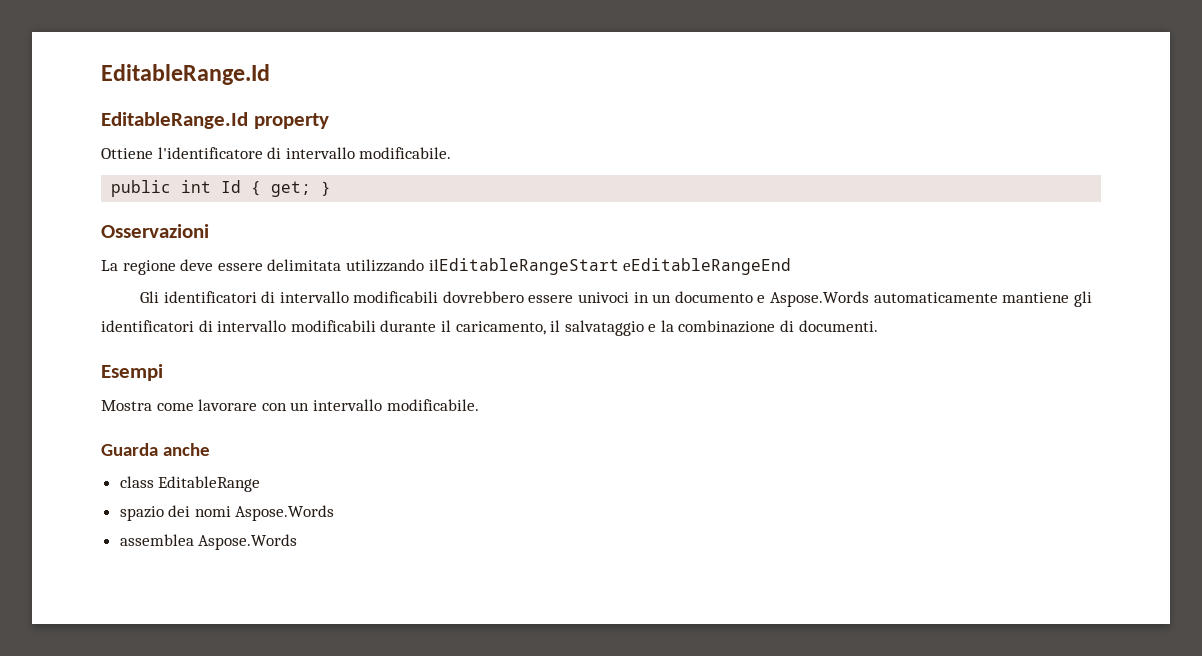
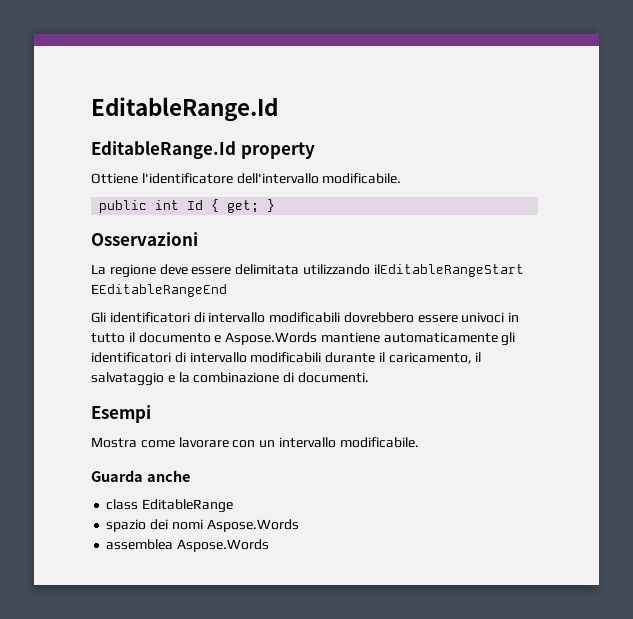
- Ottiene l'identificatore di intervallo modificabile.
+ Ottiene l'identificatore dell'intervallo modificabile.
- La regione deve essere delimitata utilizzando ilEditableRangeStart eEditableRangeEnd
+ La regione deve essere delimitata utilizzando ilEditableRangeStart EEditableRangeEnd
- Gli identificatori di intervallo modificabili dovrebbero essere univoci in un documento e Aspose.Words automaticamente mantiene gli identificatori di intervallo modificabili durante il caricamento, il salvataggio e la combinazione di documenti.
+ Gli identificatori di intervallo modificabili dovrebbero essere univoci in tutto il documento e Aspose.Words mantiene automaticamente gli identificatori di intervallo modificabili durante il caricamento, il salvataggio e la combinazione di documenti.

